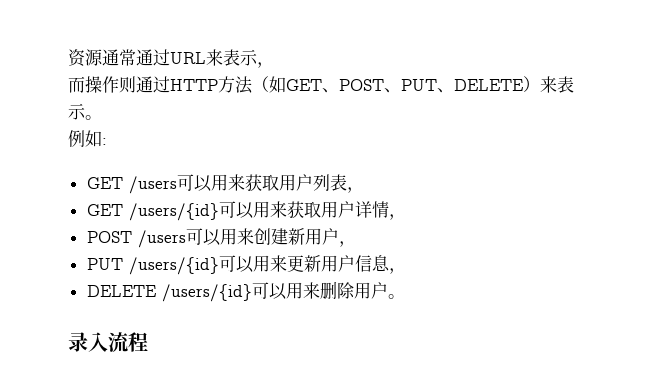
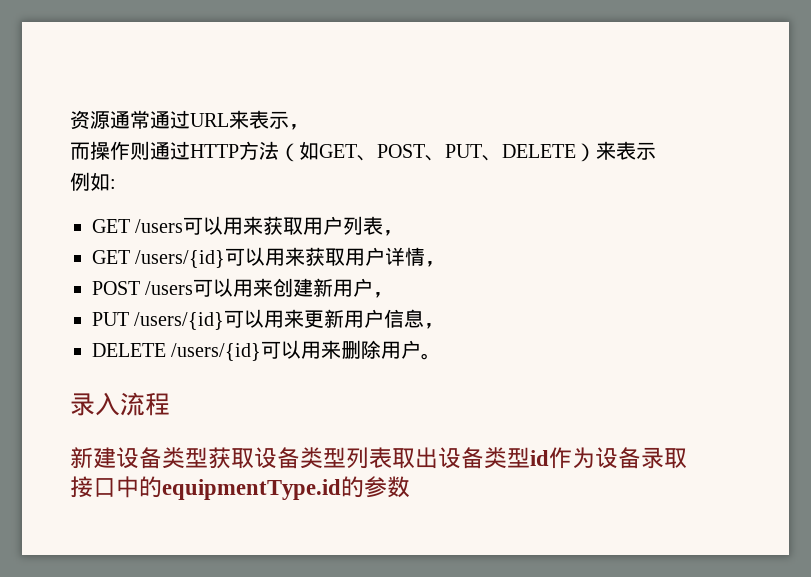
- 而操作则通过HTTP方法（如GET、POST、PUT、DELETE）来表示。
+ 而操作则通过HTTP方法（如GET、POST、PUT、DELETE）来表示
+ 新建设备类型获取设备类型列表取出设备类型id作为设备录取接口中的equipmentType.id的参数

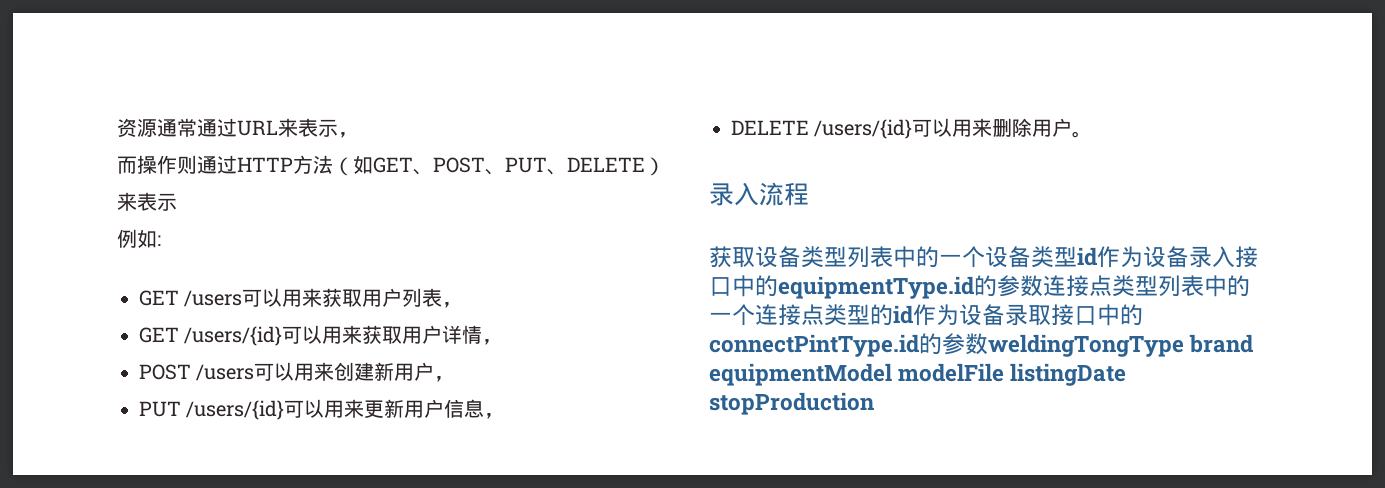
- 新建设备类型获取设备类型列表取出设备类型id作为设备录取接口中的equipmentType.id的参数
+ 获取设备类型列表中的一个设备类型id作为设备录入接口中的equipmentType.id的参数连接点类型列表中的一个连接点类型的id作为设备录取接口中的connectPintType.id的参数weldingTongType brand equipmentModel modelFile listingDate stopProduction

